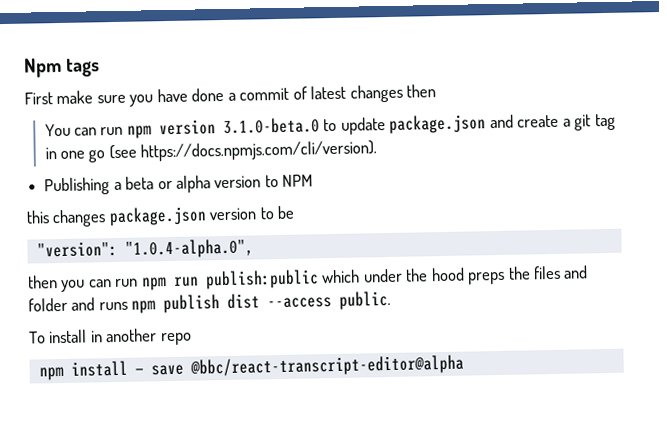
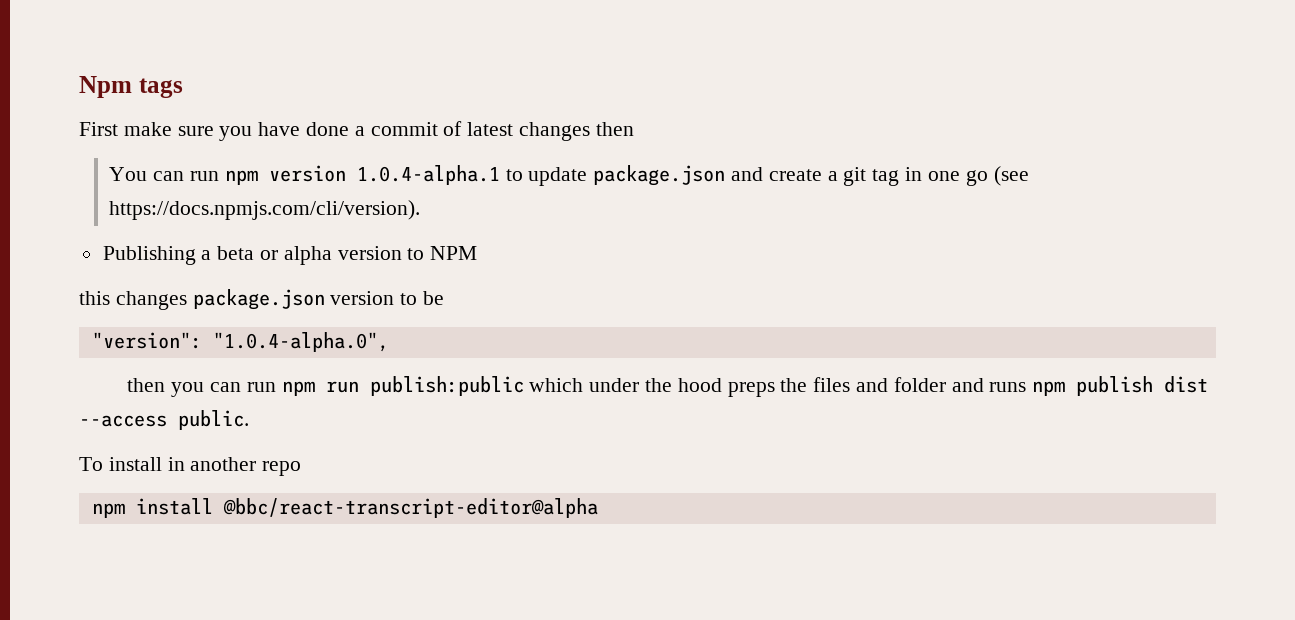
- You can run npm version 3.1.0-beta.0 to update package.json and create a git tag in one go (see https://docs.npmjs.com/cli/version).
+ You can run npm version 1.0.4-alpha.1 to update package.json and create a git tag in one go (see https://docs.npmjs.com/cli/version).
- npm install — save @bbc/react-transcript-editor@alpha
+ npm install @bbc/react-transcript-editor@alpha

